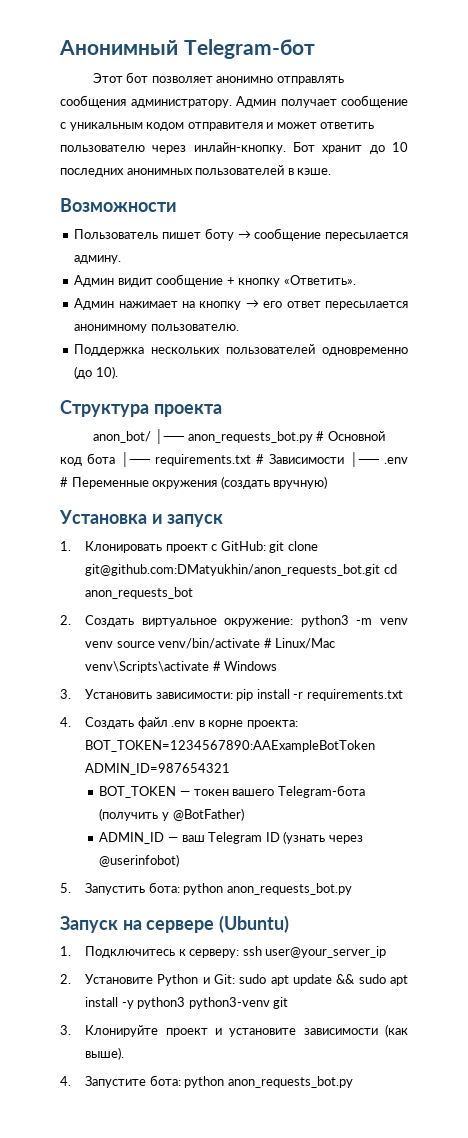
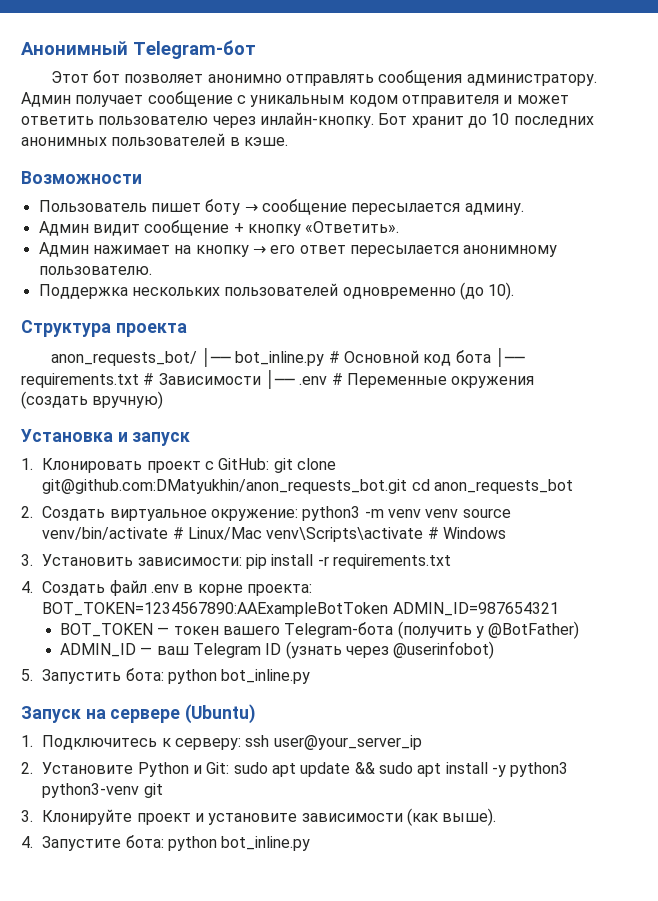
- anon_bot/ │── anon_requests_bot.py # Основной код бота │── requirements.txt # Зависимости │── .env # Переменные окружения (создать вручную)
+ anon_requests_bot/ │── bot_inline.py # Основной код бота │── requirements.txt # Зависимости │── .env # Переменные окружения (создать вручную)
- 5. Запустить бота: python anon_requests_bot.py
+ 5. Запустить бота: python bot_inline.py
- 4. Запустите бота: python anon_requests_bot.py
+ 4. Запустите бота: python bot_inline.py

